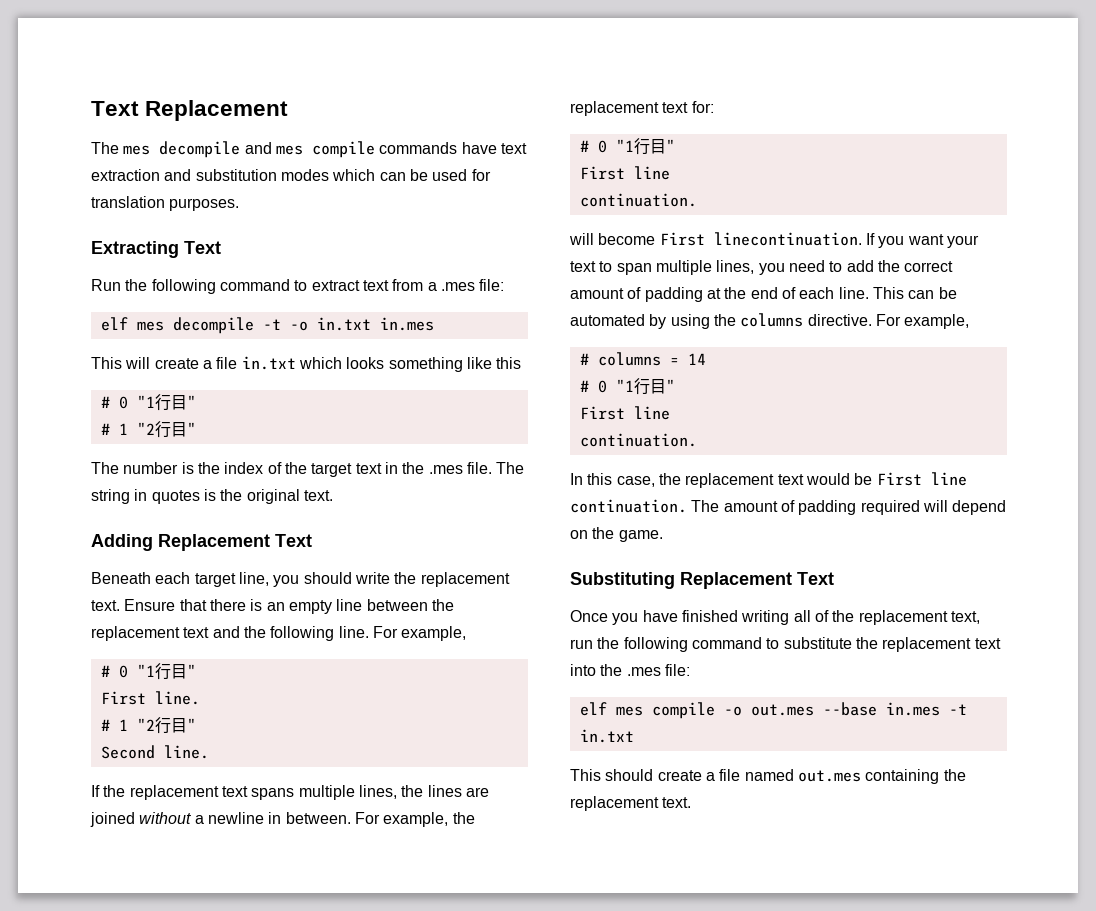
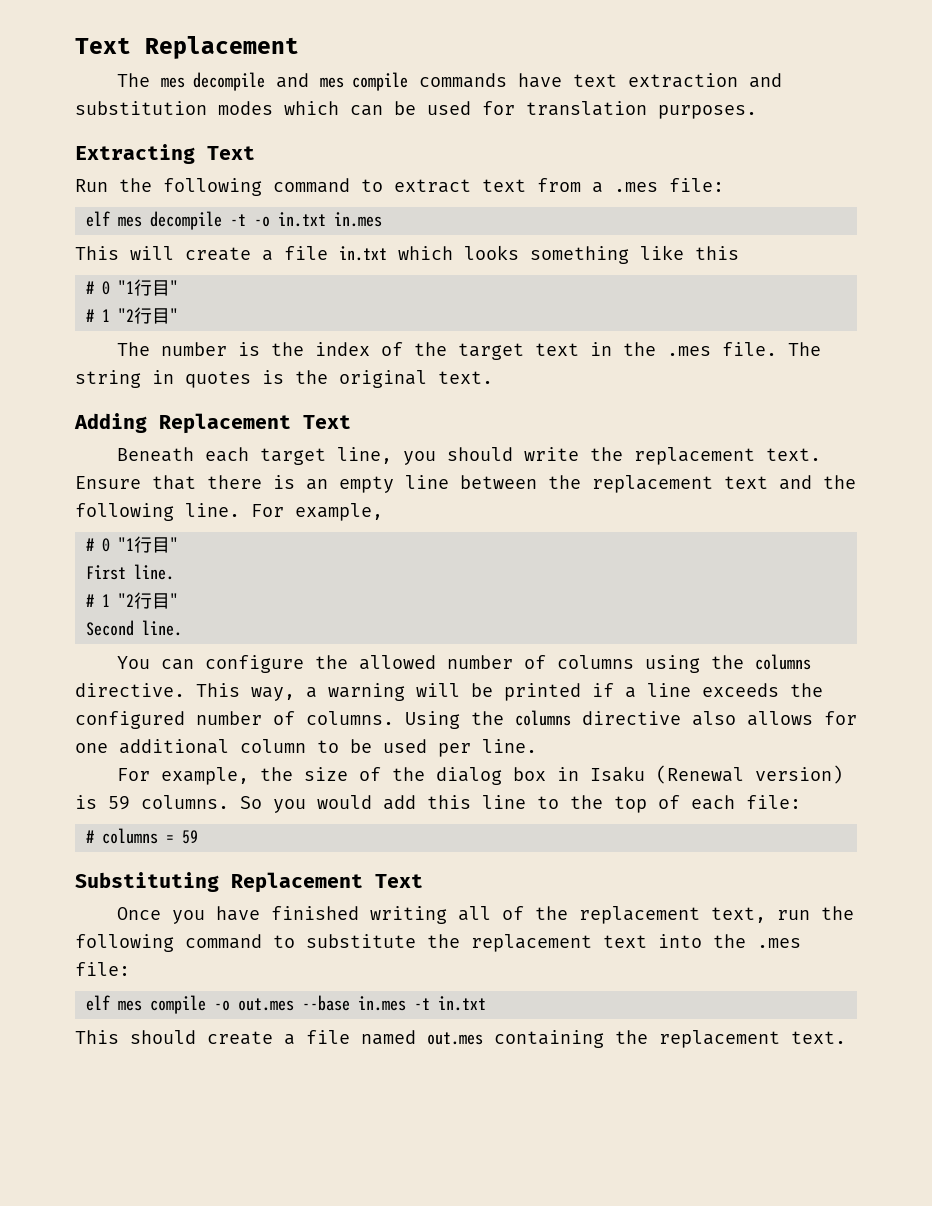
- If the replacement text spans multiple lines, the lines are joined without a newline in between. For example, the replacement text for:
- # 0 "1行目"
- First line
- continuation.
- will become First linecontinuation. If you want your text to span multiple lines, you need to add the correct amount of padding at the end of each line. This can be automated by using the columns directive. For example,
- # columns = 14
- # 0 "1行目"
- First line
- continuation.
- In this case, the replacement text would be First line continuation. The amount of padding required will depend on the game.
+ You can configure the allowed number of columns using the columns directive. This way, a warning will be printed if a line exceeds the configured number of columns. Using the columns directive also allows for one additional column to be used per line.
+ For example, the size of the dialog box in Isaku (Renewal version) is 59 columns. So you would add this line to the top of each file:
+ # columns = 59

